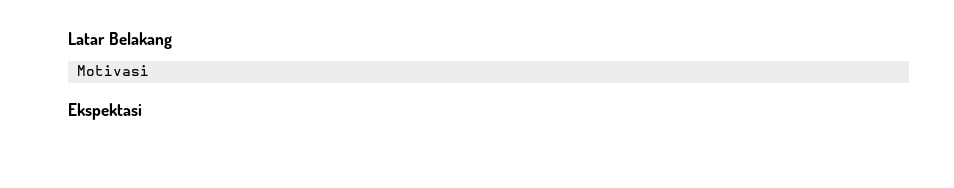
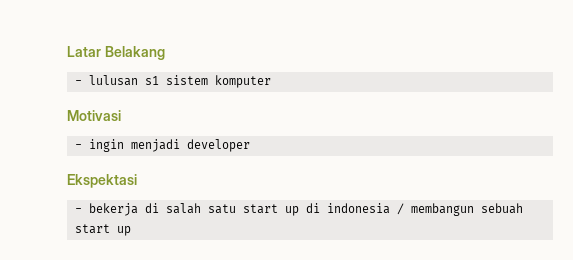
+ - lulusan s1 sistem komputer
  Motivasi
+ - ingin menjadi developer
  Ekspektasi
+ - bekerja di salah satu start up di indonesia / membangun sebuah start up

